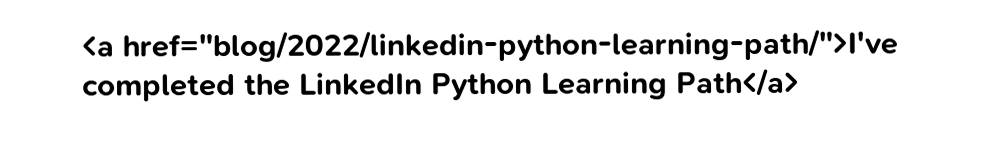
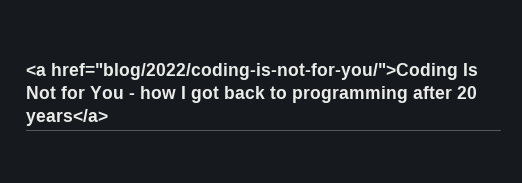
- <a href="blog/2022/linkedin-python-learning-path/">I've completed the LinkedIn Python Learning Path</a>
+ <a href="blog/2022/coding-is-not-for-you/">Coding Is Not for You - how I got back to programming after 20 years</a>

